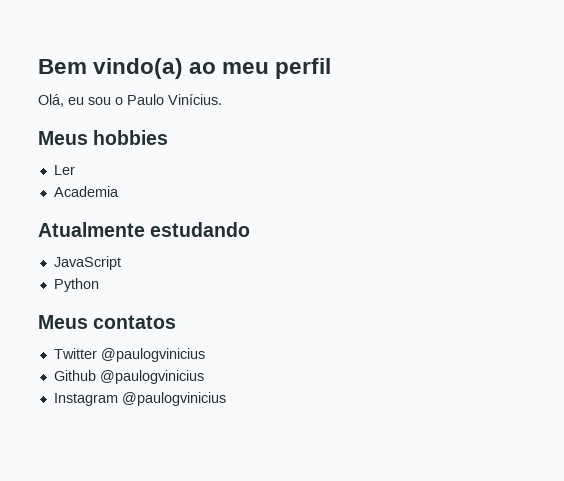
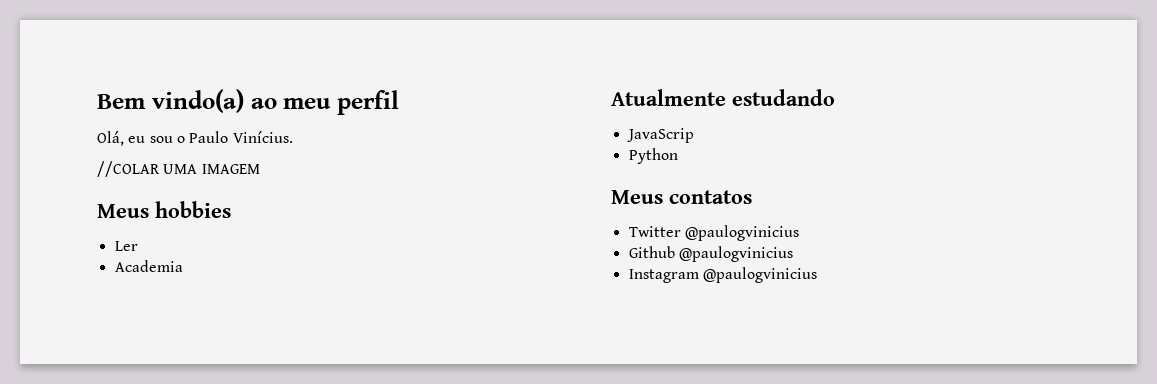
+ //COLAR UMA IMAGEM
- JavaScript
+ JavaScrip

